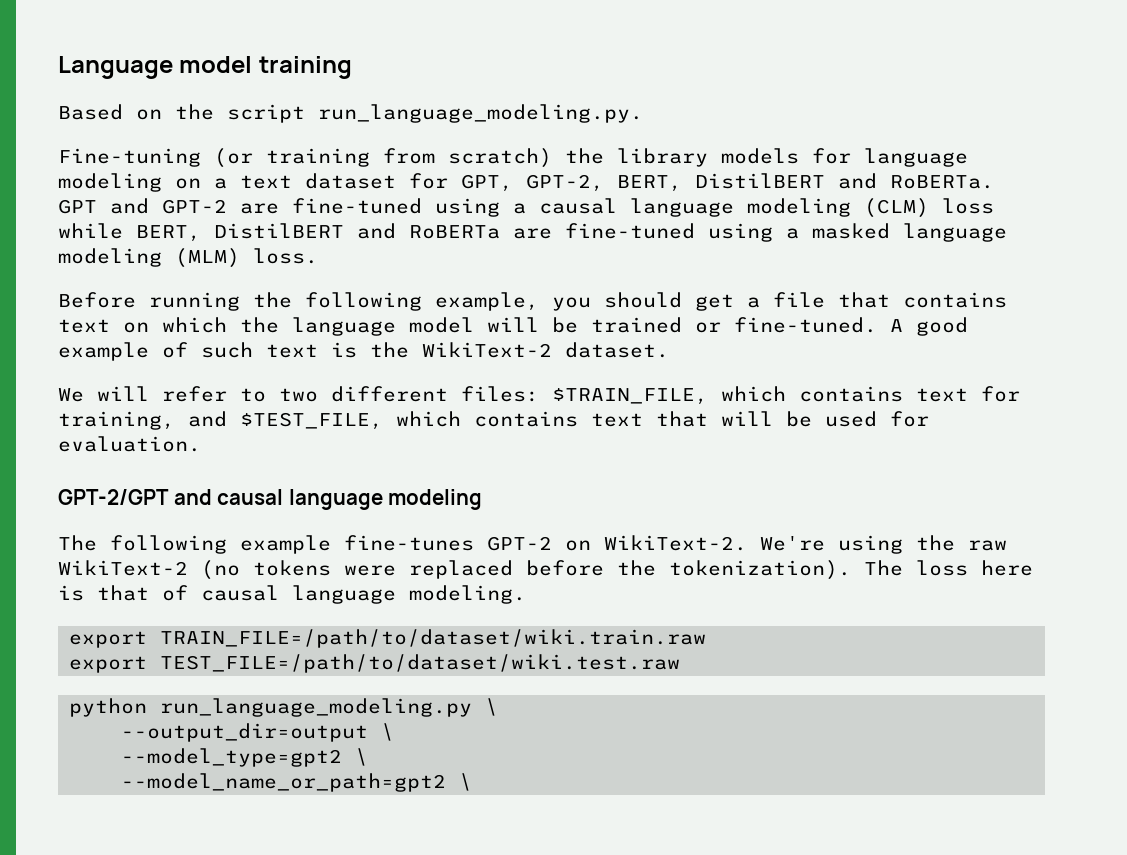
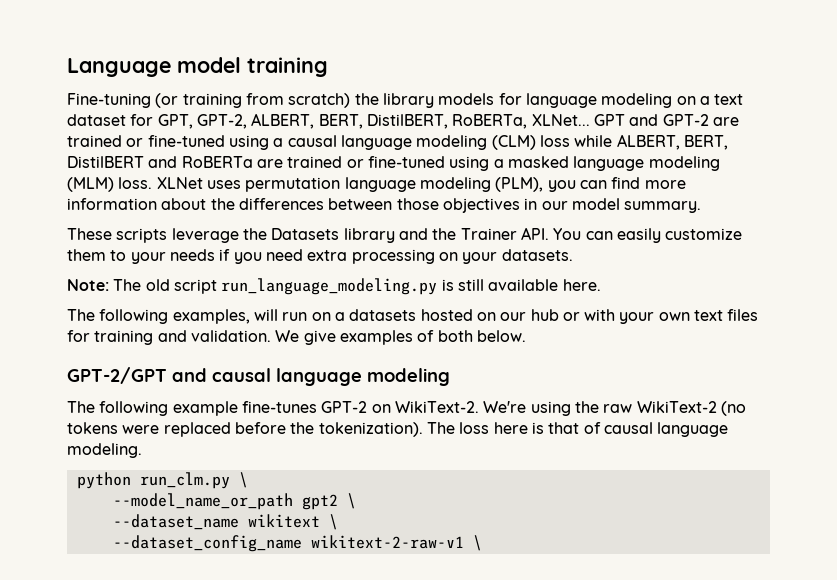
- Based on the script run_language_modeling.py.
- Fine-tuning (or training from scratch) the library models for language modeling on a text dataset for GPT, GPT-2, BERT, DistilBERT and RoBERTa.
+ Fine-tuning (or training from scratch) the library models for language modeling on a text dataset for GPT, GPT-2, ALBERT, BERT, DistilBERT, RoBERTa, XLNet...
- GPT and GPT-2 are fine-tuned using a causal language modeling (CLM) loss while BERT, DistilBERT and RoBERTa are fine-tuned using a masked language modeling (MLM) loss.
- Before running the following example, you should get a file that contains text on which the language model will be trained or fine-tuned. A good example of such text is the WikiText-2 dataset.
- We will refer to two different files: $TRAIN_FILE, which contains text for training, and $TEST_FILE, which contains text that will be used for evaluation.
+ GPT and GPT-2 are trained or fine-tuned using a causal language modeling (CLM) loss while ALBERT, BERT, DistilBERT and RoBERTa are trained or fine-tuned using a masked language modeling (MLM) loss. XLNet uses permutation language modeling (PLM), you can find more information about the differences between those objectives in our model summary.
+ These scripts leverage the Datasets library and the Trainer API. You can easily customize them to your needs if you need extra processing on your datasets.
+ Note: The old script run_language_modeling.py is still available here.
+ The following examples, will run on a datasets hosted on our hub or with your own text files for training and validation. We give examples of both below.
- export TRAIN_FILE=/path/to/dataset/wiki.train.raw
- export TEST_FILE=/path/to/dataset/wiki.test.raw
- python run_language_modeling.py \
- --output_dir=output \
- --model_type=gpt2 \
- --model_name_or_path=gpt2 \
+ python run_clm.py \
+ --model_name_or_path gpt2 \
+ --dataset_name wikitext \
+ --dataset_config_name wikitext-2-raw-v1 \

